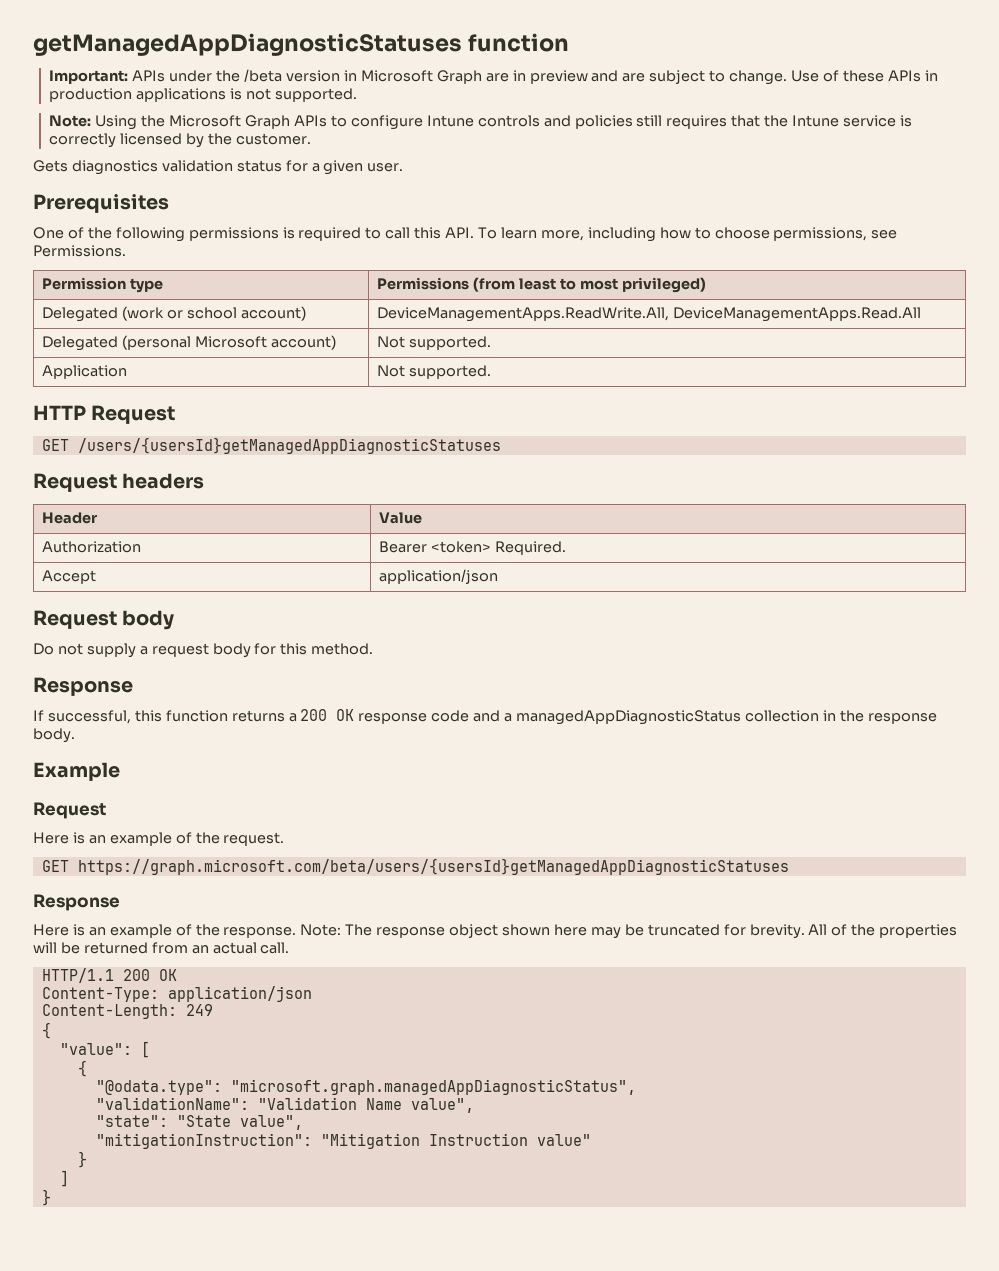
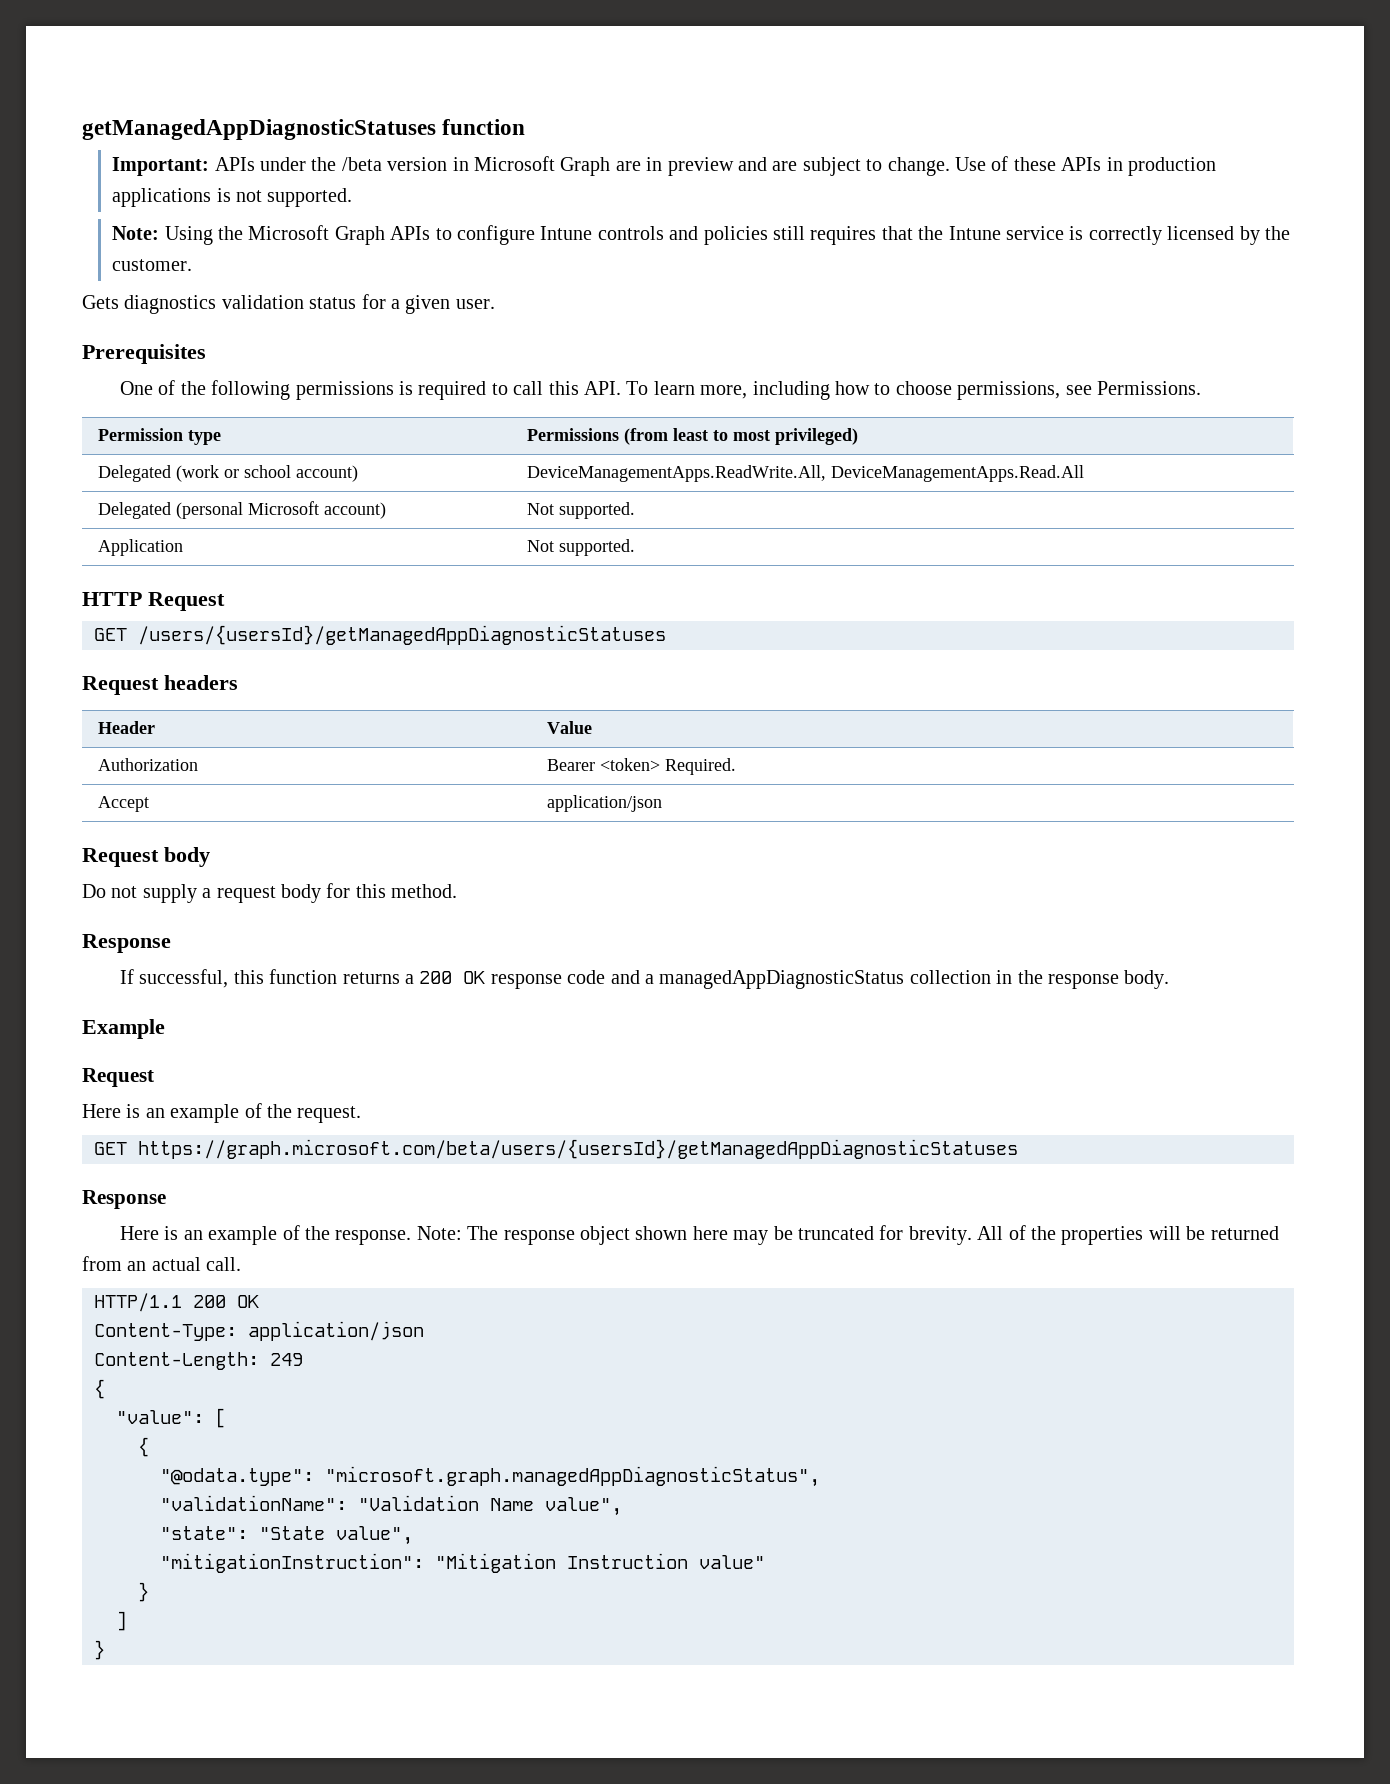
- GET /users/{usersId}getManagedAppDiagnosticStatuses
+ GET /users/{usersId}/getManagedAppDiagnosticStatuses
- GET https://graph.microsoft.com/beta/users/{usersId}getManagedAppDiagnosticStatuses
+ GET https://graph.microsoft.com/beta/users/{usersId}/getManagedAppDiagnosticStatuses

